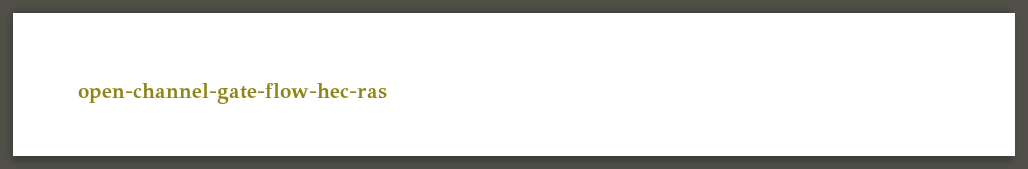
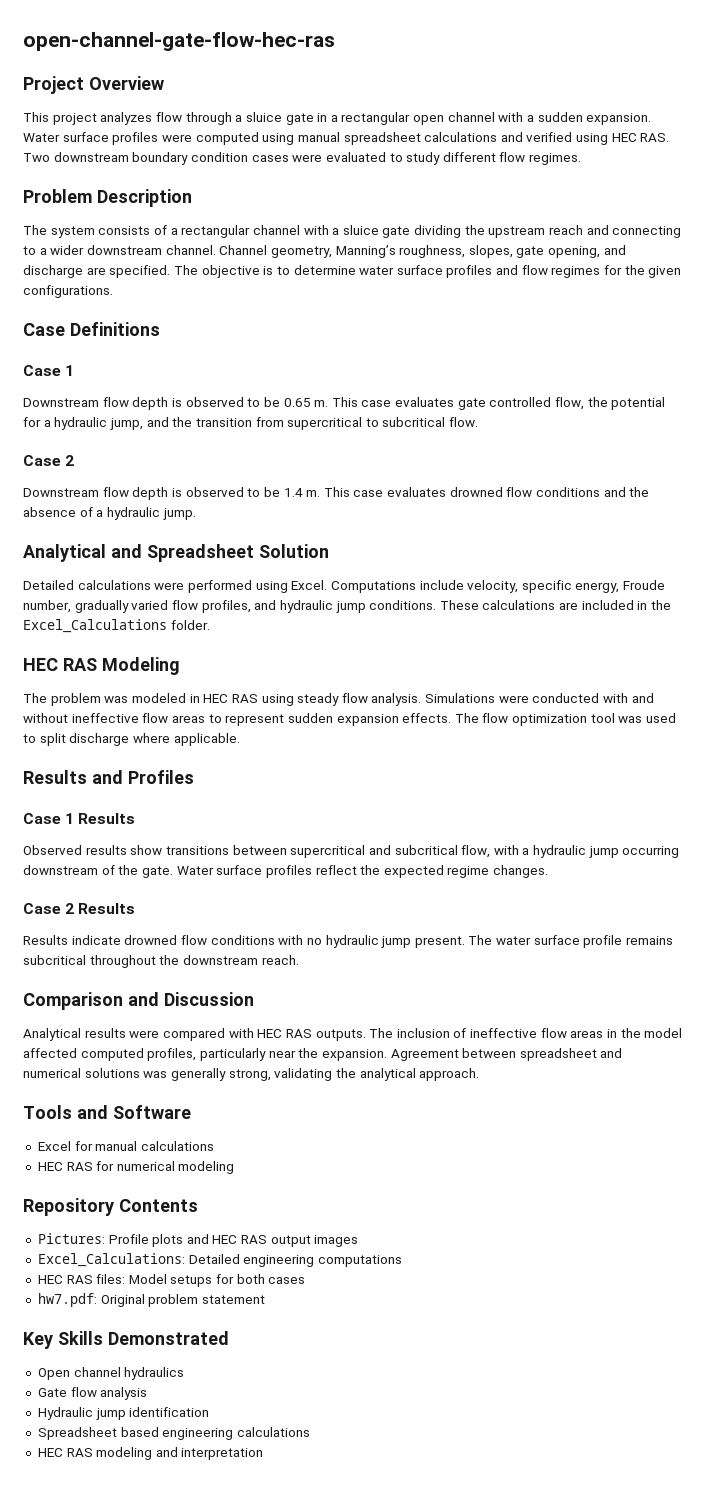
+ Project Overview
+ This project analyzes flow through a sluice gate in a rectangular open channel with a sudden expansion. Water surface profiles were computed using manual spreadsheet calculations and verified using HEC RAS. Two downstream boundary condition cases were evaluated to study different flow regimes.
+ Problem Description
+ The system consists of a rectangular channel with a sluice gate dividing the upstream reach and connecting to a wider downstream channel. Channel geometry, Manning’s roughness, slopes, gate opening, and discharge are specified. The objective is to determine water surface profiles and flow regimes for the given configurations.
+ Case Definitions
+ Case 1
+ Downstream flow depth is observed to be 0.65 m. This case evaluates gate controlled flow, the potential for a hydraulic jump, and the transition from supercritical to subcritical flow.
+ Case 2
+ Downstream flow depth is observed to be 1.4 m. This case evaluates drowned flow conditions and the absence of a hydraulic jump.
+ Analytical and Spreadsheet Solution
+ Detailed calculations were performed using Excel. Computations include velocity, specific energy, Froude number, gradually varied flow profiles, and hydraulic jump conditions. These calculations are included in the Excel_Calculations folder.
+ HEC RAS Modeling
+ The problem was modeled in HEC RAS using steady flow analysis. Simulations were conducted with and without ineffective flow areas to represent sudden expansion effects. The flow optimization tool was used to split discharge where applicable.
+ Results and Profiles
+ Case 1 Results
+ Observed results show transitions between supercritical and subcritical flow, with a hydraulic jump occurring downstream of the gate. Water surface profiles reflect the expected regime changes.
+ Case 2 Results
+ Results indicate drowned flow conditions with no hydraulic jump present. The water surface profile remains subcritical throughout the downstream reach.
+ Comparison and Discussion
+ Analytical results were compared with HEC RAS outputs. The inclusion of ineffective flow areas in the model affected computed profiles, particularly near the expansion. Agreement between spreadsheet and numerical solutions was generally strong, validating the analytical approach.
+ Tools and Software
+ Excel for manual calculations
+ HEC RAS for numerical modeling
+ Repository Contents
+ Pictures: Profile plots and HEC RAS output images
+ Excel_Calculations: Detailed engineering computations
+ HEC RAS files: Model setups for both cases
+ hw7.pdf: Original problem statement
+ Key Skills Demonstrated
+ Open channel hydraulics
+ Gate flow analysis
+ Hydraulic jump identification
+ Spreadsheet based engineering calculations
+ HEC RAS modeling and interpretation

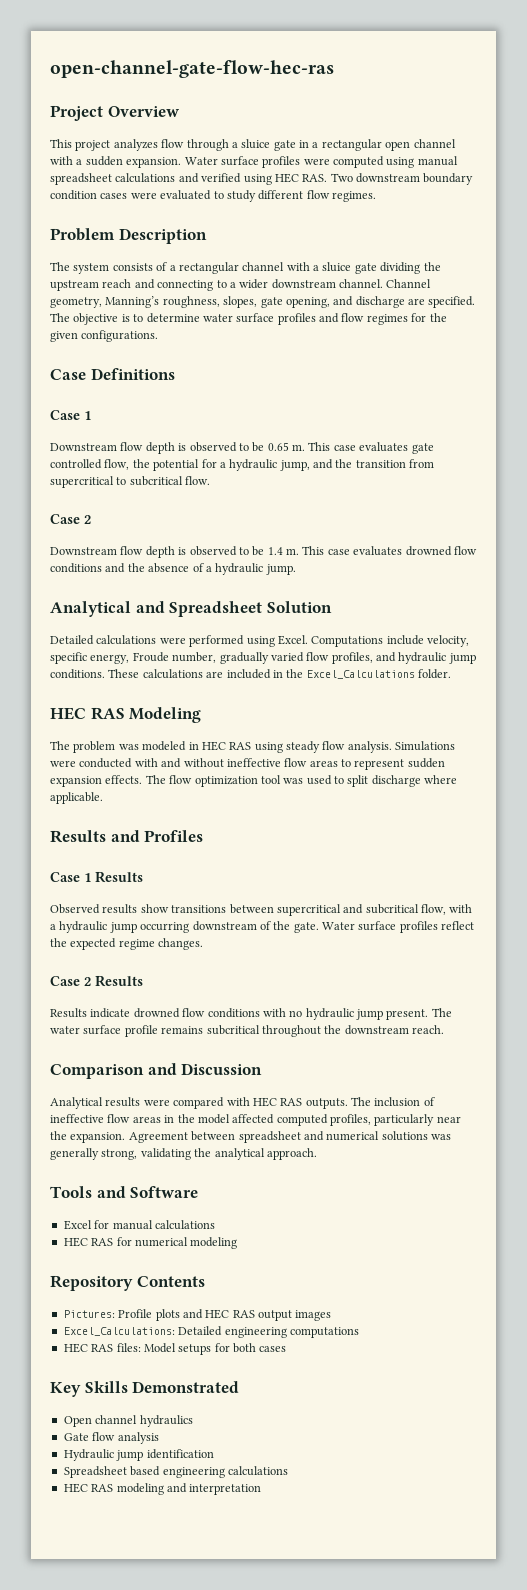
- hw7.pdf: Original problem statement

